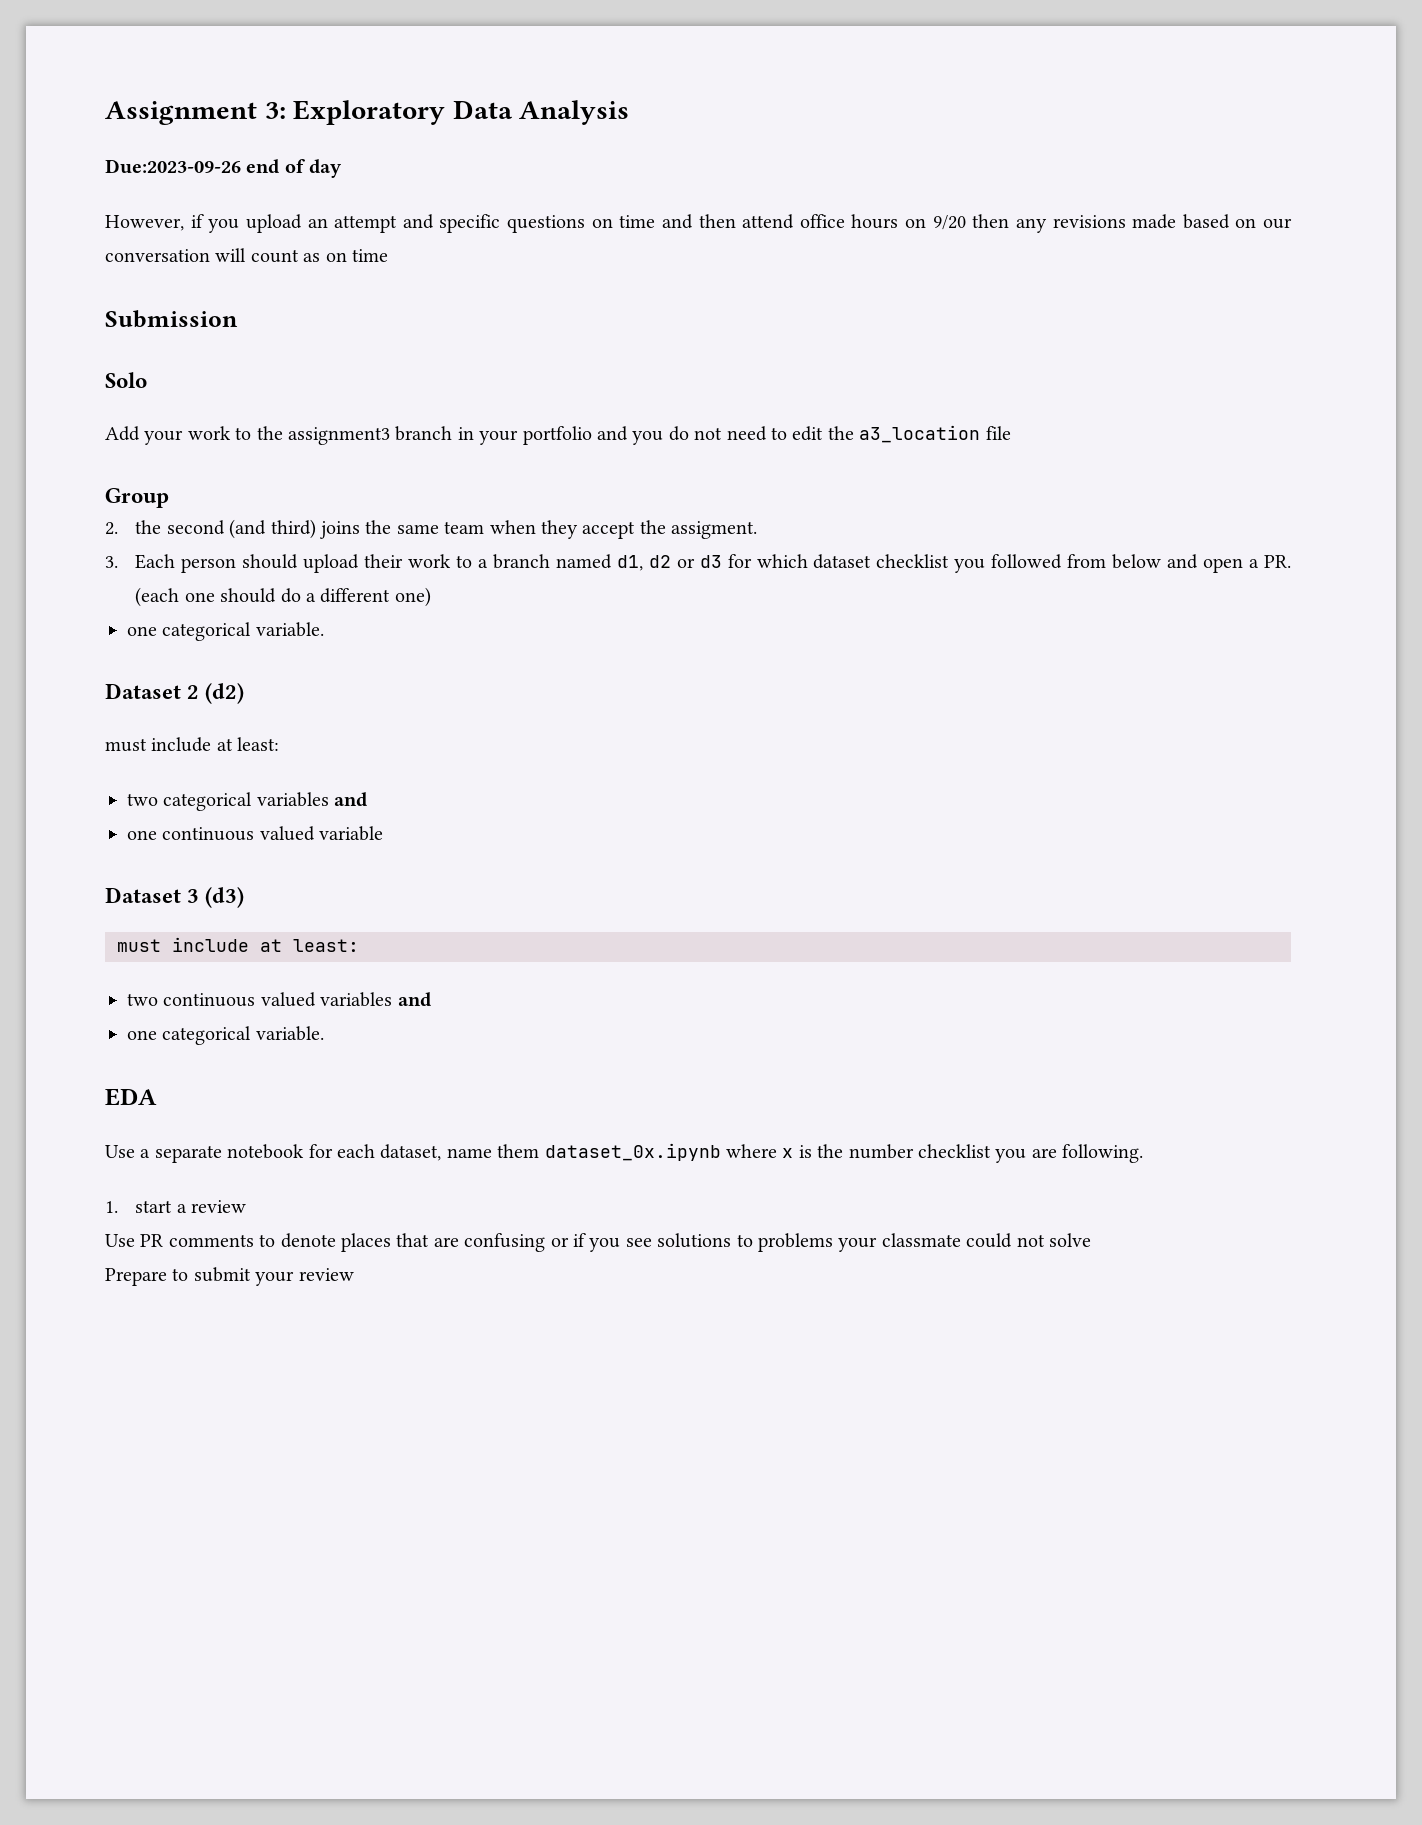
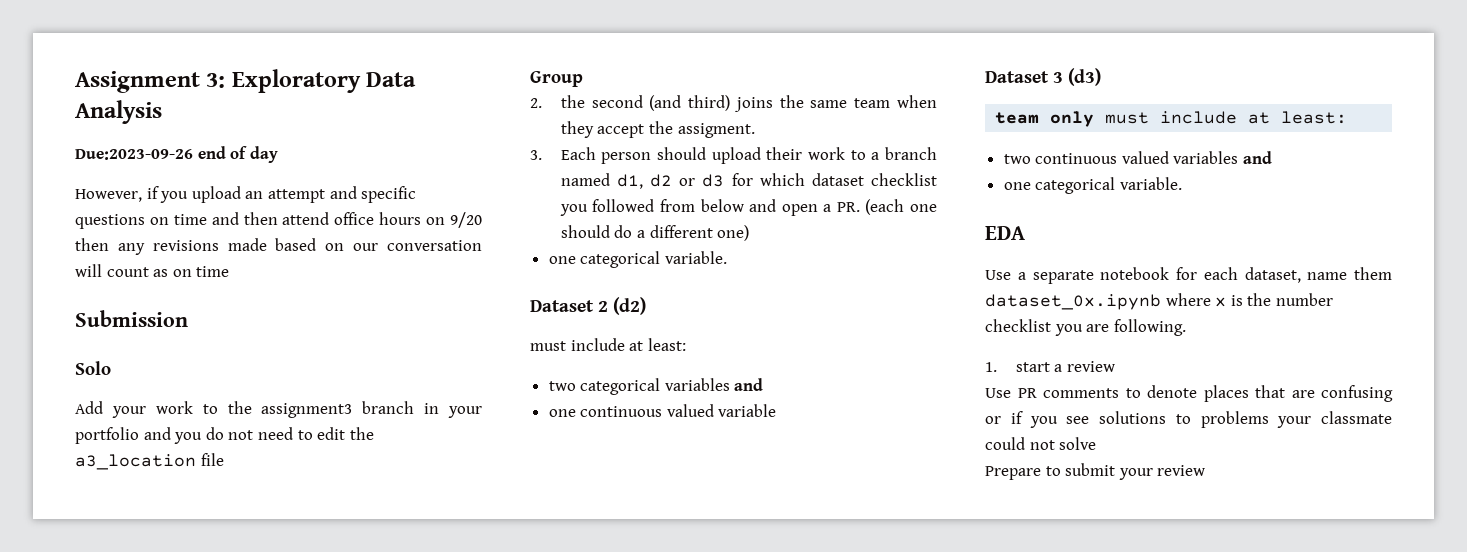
  Dataset 3 (d3)
- must include at least:
+ team only must include at least:

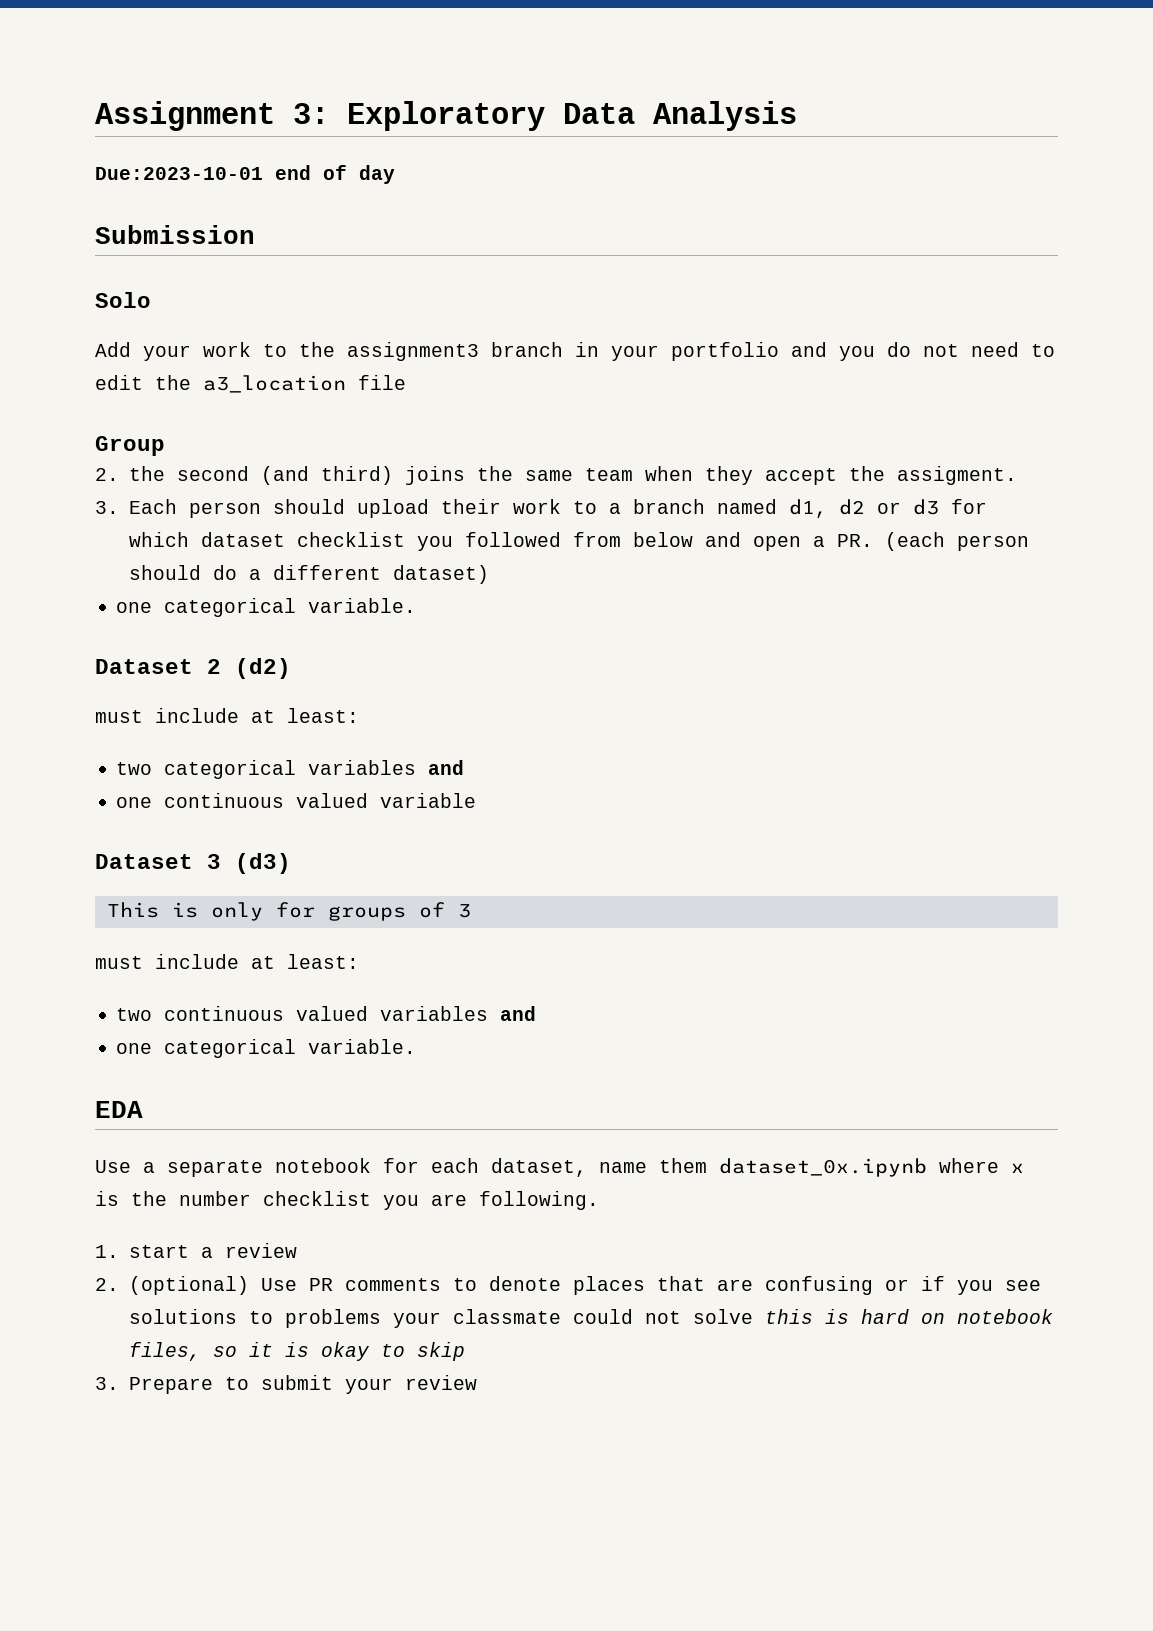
- Due:2023-09-26 end of day
+ Due:2023-10-01 end of day
- However, if you upload an attempt and specific questions on time and then attend office hours on 9/20 then any revisions made based on our conversation will count as on time
- 3. Each person should upload their work to a branch named d1, d2 or d3 for which dataset checklist you followed from below and open a PR. (each one should do a different one)
+ 3. Each person should upload their work to a branch named d1, d2 or d3 for which dataset checklist you followed from below and open a PR. (each person should do a different dataset)
- team only must include at least:
+ This is only for groups of 3
+ must include at least:
- Use PR comments to denote places that are confusing or if you see solutions to problems your classmate could not solve
- Prepare to submit your review
+ 2. (optional) Use PR comments to denote places that are confusing or if you see solutions to problems your classmate could not solve this is hard on notebook files, so it is okay to skip
+ 3. Prepare to submit your review

